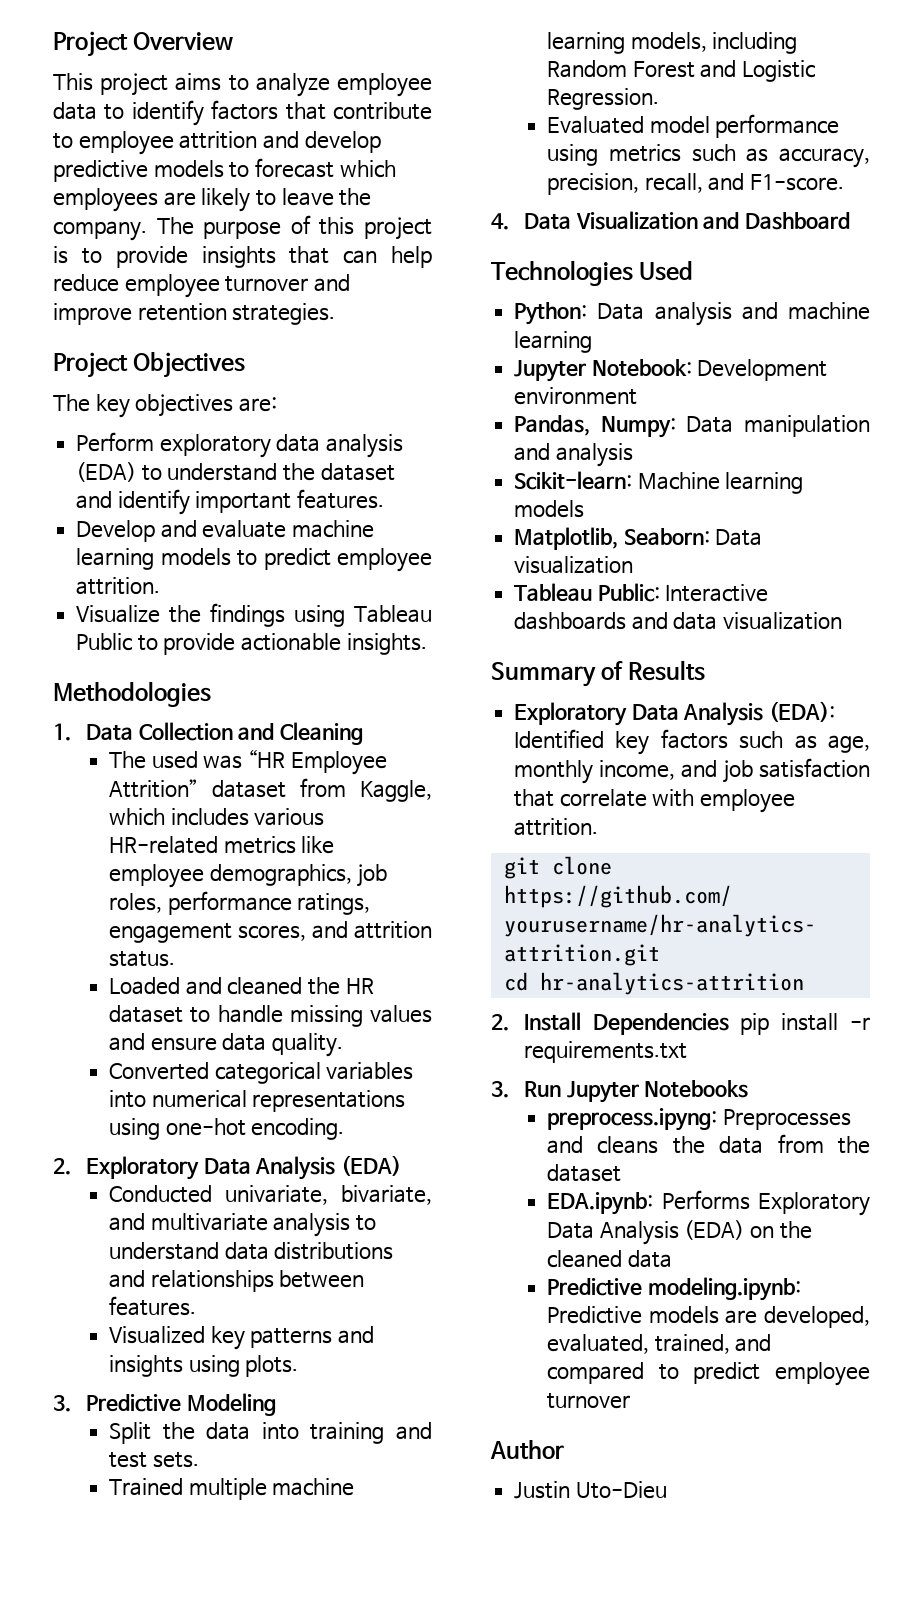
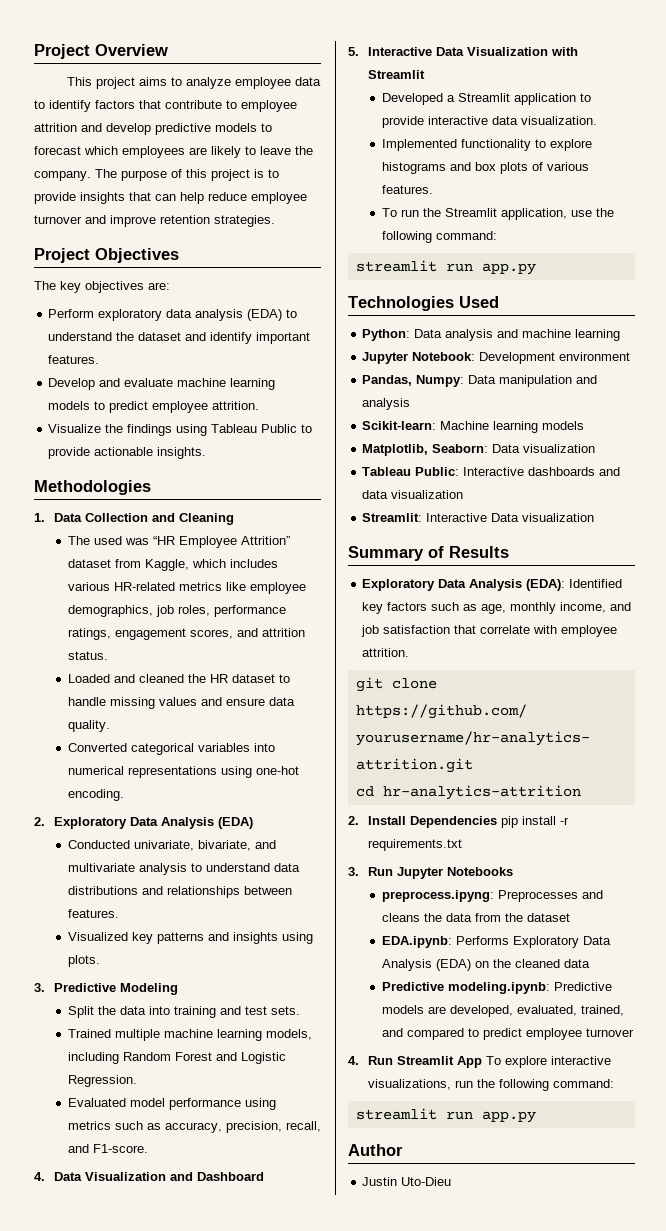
+ 5. Interactive Data Visualization with Streamlit
+ Developed a Streamlit application to provide interactive data visualization.
+ Implemented functionality to explore histograms and box plots of various features.
+ To run the Streamlit application, use the following command:
+ streamlit run app.py
+ Streamlit: Interactive Data visualization
+ 4. Run Streamlit App To explore interactive visualizations, run the following command:
+ streamlit run app.py

